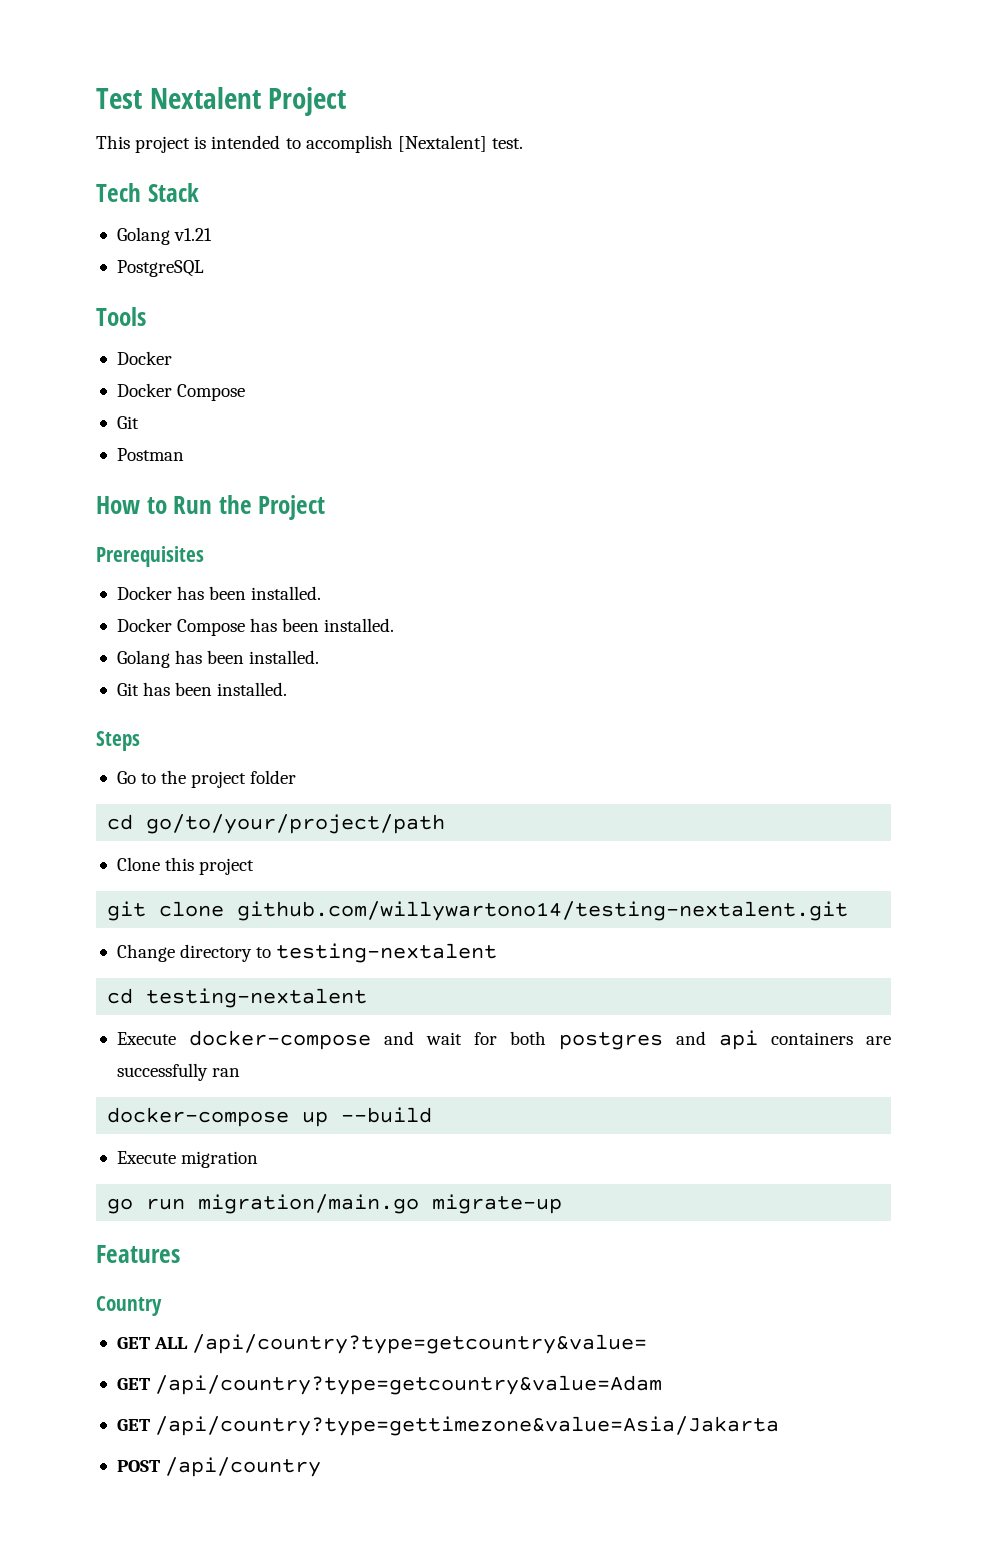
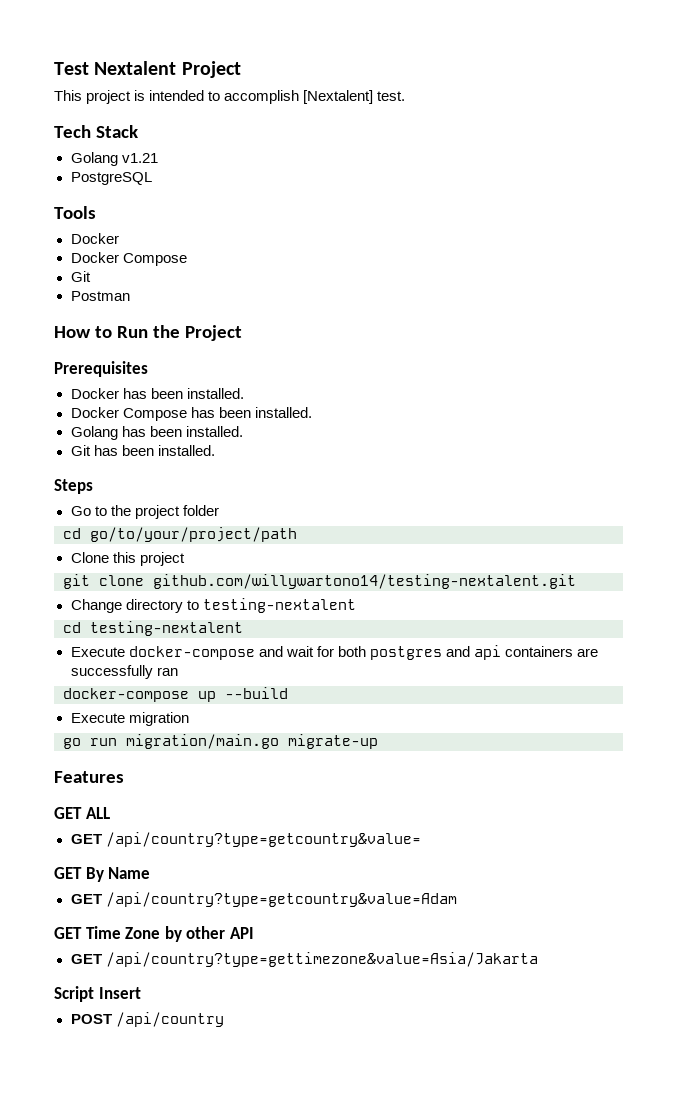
- Country
- GET ALL /api/country?type=getcountry&value=
+ GET ALL
+ GET /api/country?type=getcountry&value=
+ GET By Name
+ GET Time Zone by other API
+ Script Insert

